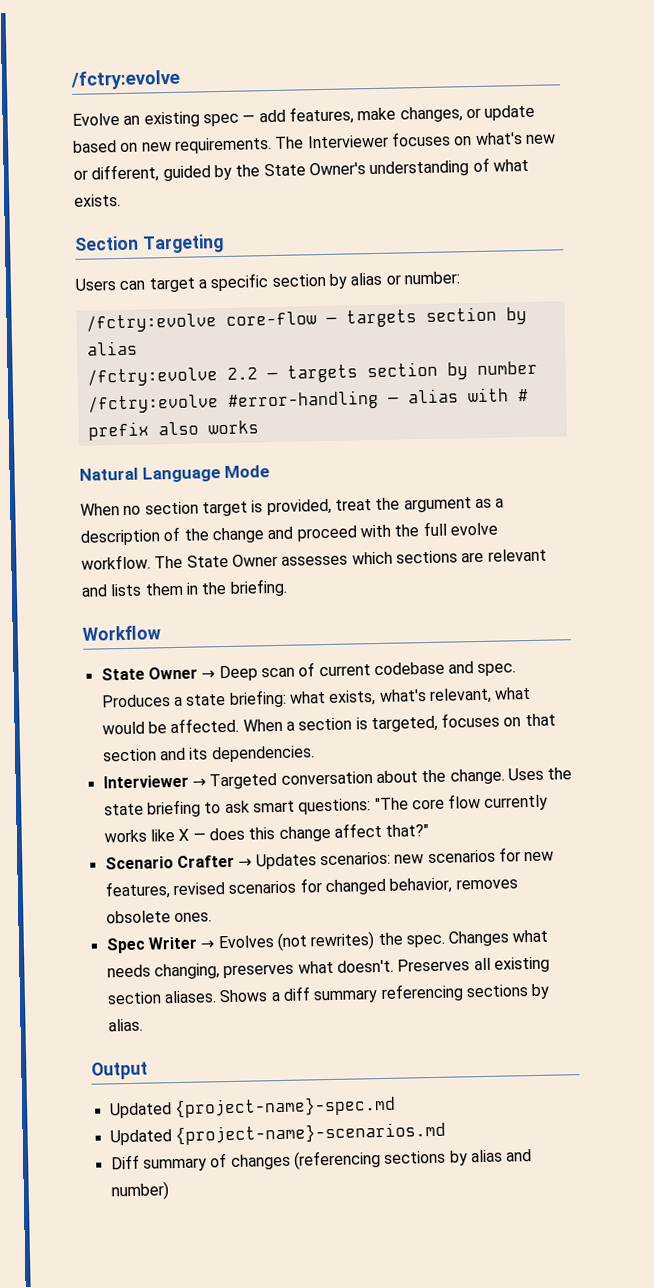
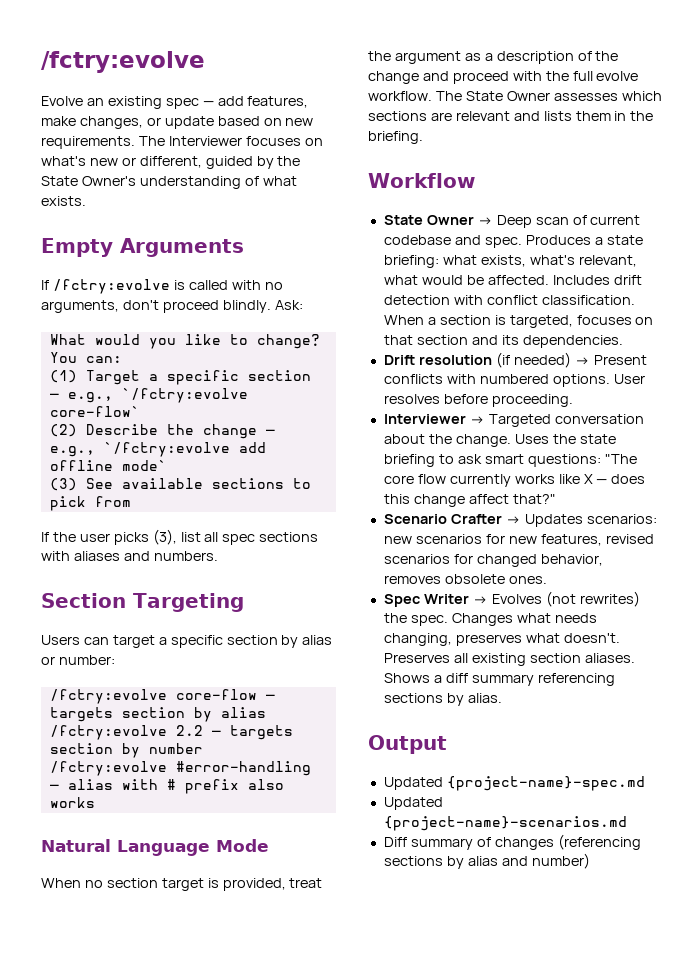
+ Empty Arguments
+ If /fctry:evolve is called with no arguments, don't proceed blindly. Ask:
+ What would you like to change? You can:
+ (1) Target a specific section — e.g., `/fctry:evolve core-flow`
+ (2) Describe the change — e.g., `/fctry:evolve add offline mode`
+ (3) See available sections to pick from
+ If the user picks (3), list all spec sections with aliases and numbers.
+ Includes drift detection with conflict classification.
+ Drift resolution (if needed) → Present conflicts with numbered options. User resolves before proceeding.

